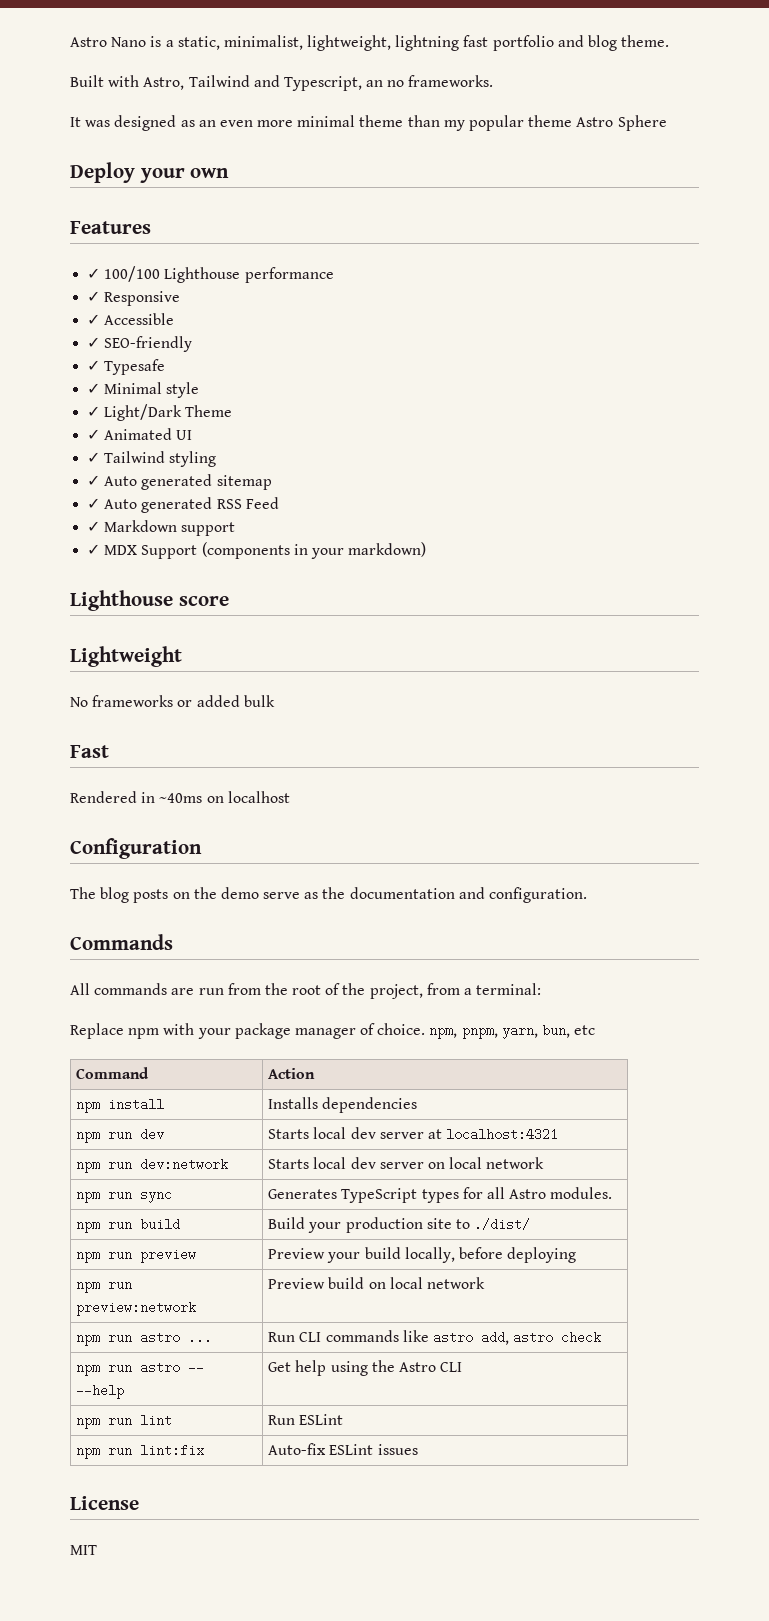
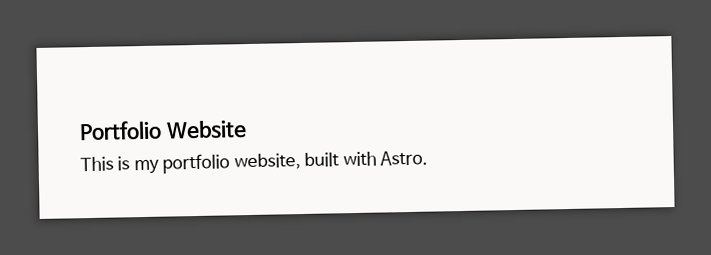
- Astro Nano is a static, minimalist, lightweight, lightning fast portfolio and blog theme.
- Built with Astro, Tailwind and Typescript, an no frameworks.
- It was designed as an even more minimal theme than my popular theme Astro Sphere
- Deploy your own
- Features
- ✓ 100/100 Lighthouse performance
- ✓ Responsive
- ✓ Accessible
- ✓ SEO-friendly
- ✓ Typesafe
- ✓ Minimal style
- ✓ Light/Dark Theme
- ✓ Animated UI
- ✓ Tailwind styling
- ✓ Auto generated sitemap
- ✓ Auto generated RSS Feed
- ✓ Markdown support
- ✓ MDX Support (components in your markdown)
- Lighthouse score
- Lightweight
- No frameworks or added bulk
- Fast
- Rendered in ~40ms on localhost
- Configuration
- The blog posts on the demo serve as the documentation and configuration.
- Commands
- All commands are run from the root of the project, from a terminal:
- Replace npm with your package manager of choice. npm, pnpm, yarn, bun, etc
- Command | Action
- npm install | Installs dependencies
- npm run dev | Starts local dev server at localhost:4321
- npm run dev:network | Starts local dev server on local network
- npm run sync | Generates TypeScript types for all Astro modules.
- npm run build | Build your production site to ./dist/
- npm run preview | Preview your build locally, before deploying
- npm run preview:network | Preview build on local network
- npm run astro ... | Run CLI commands like astro add, astro check
- npm run astro -- --help | Get help using the Astro CLI
- npm run lint | Run ESLint
- npm run lint:fix | Auto-fix ESLint issues
- License
- MIT
+ Portfolio Website
+ This is my portfolio website, built with Astro.

